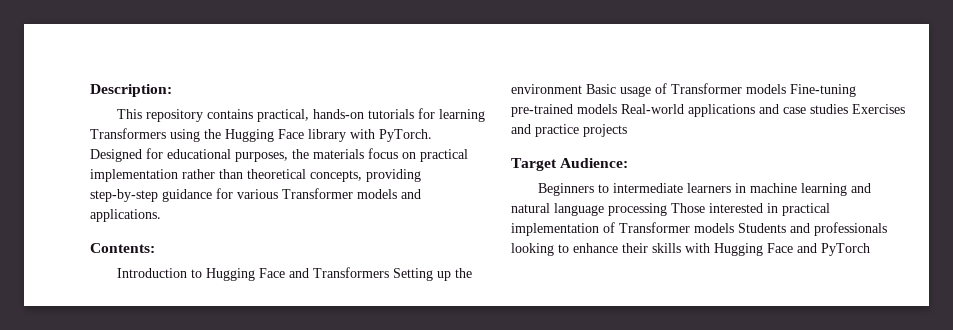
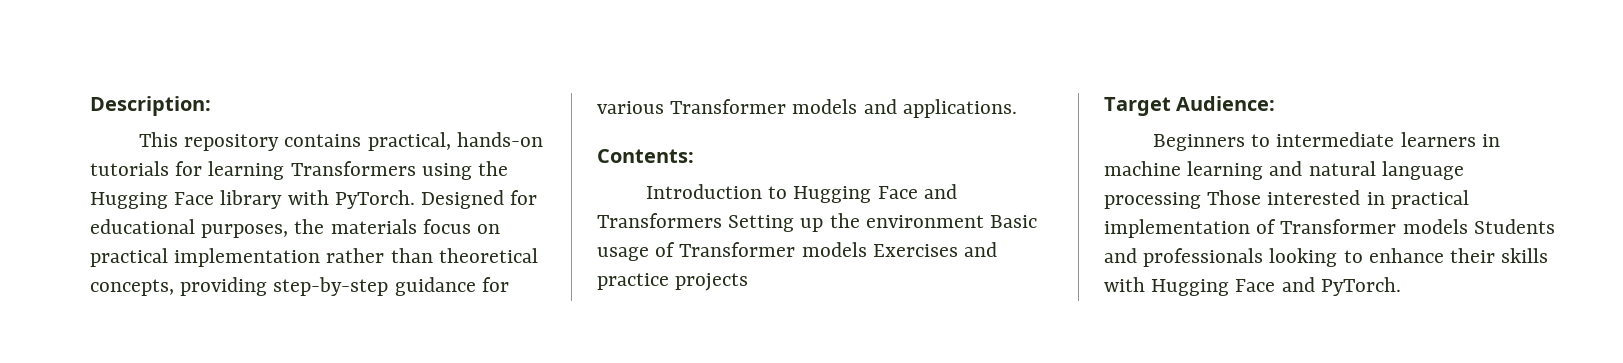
- Introduction to Hugging Face and Transformers Setting up the environment Basic usage of Transformer models Fine-tuning pre-trained models Real-world applications and case studies Exercises and practice projects
+ Introduction to Hugging Face and Transformers Setting up the environment Basic usage of Transformer models Exercises and practice projects
- Beginners to intermediate learners in machine learning and natural language processing Those interested in practical implementation of Transformer models Students and professionals looking to enhance their skills with Hugging Face and PyTorch
+ Beginners to intermediate learners in machine learning and natural language processing Those interested in practical implementation of Transformer models Students and professionals looking to enhance their skills with Hugging Face and PyTorch.

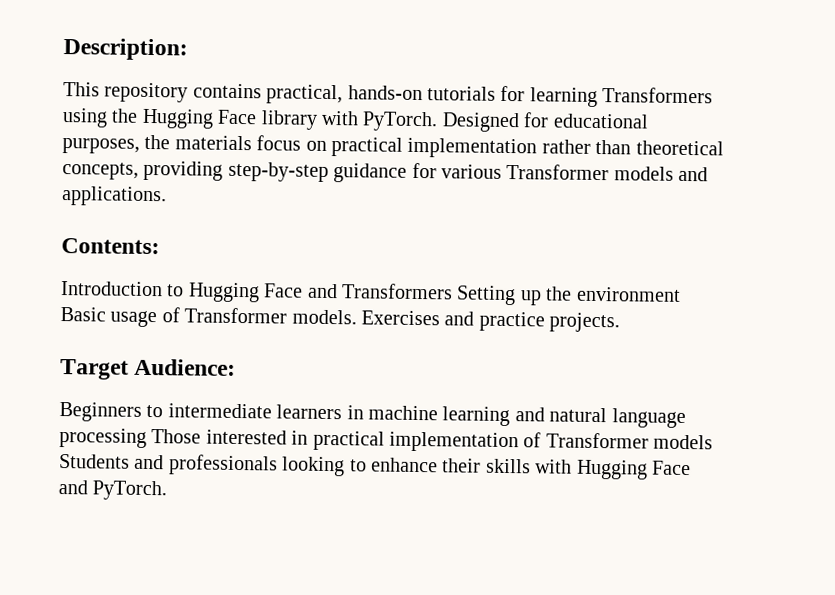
- Introduction to Hugging Face and Transformers Setting up the environment Basic usage of Transformer models Exercises and practice projects
+ Introduction to Hugging Face and Transformers Setting up the environment Basic usage of Transformer models. Exercises and practice projects.

